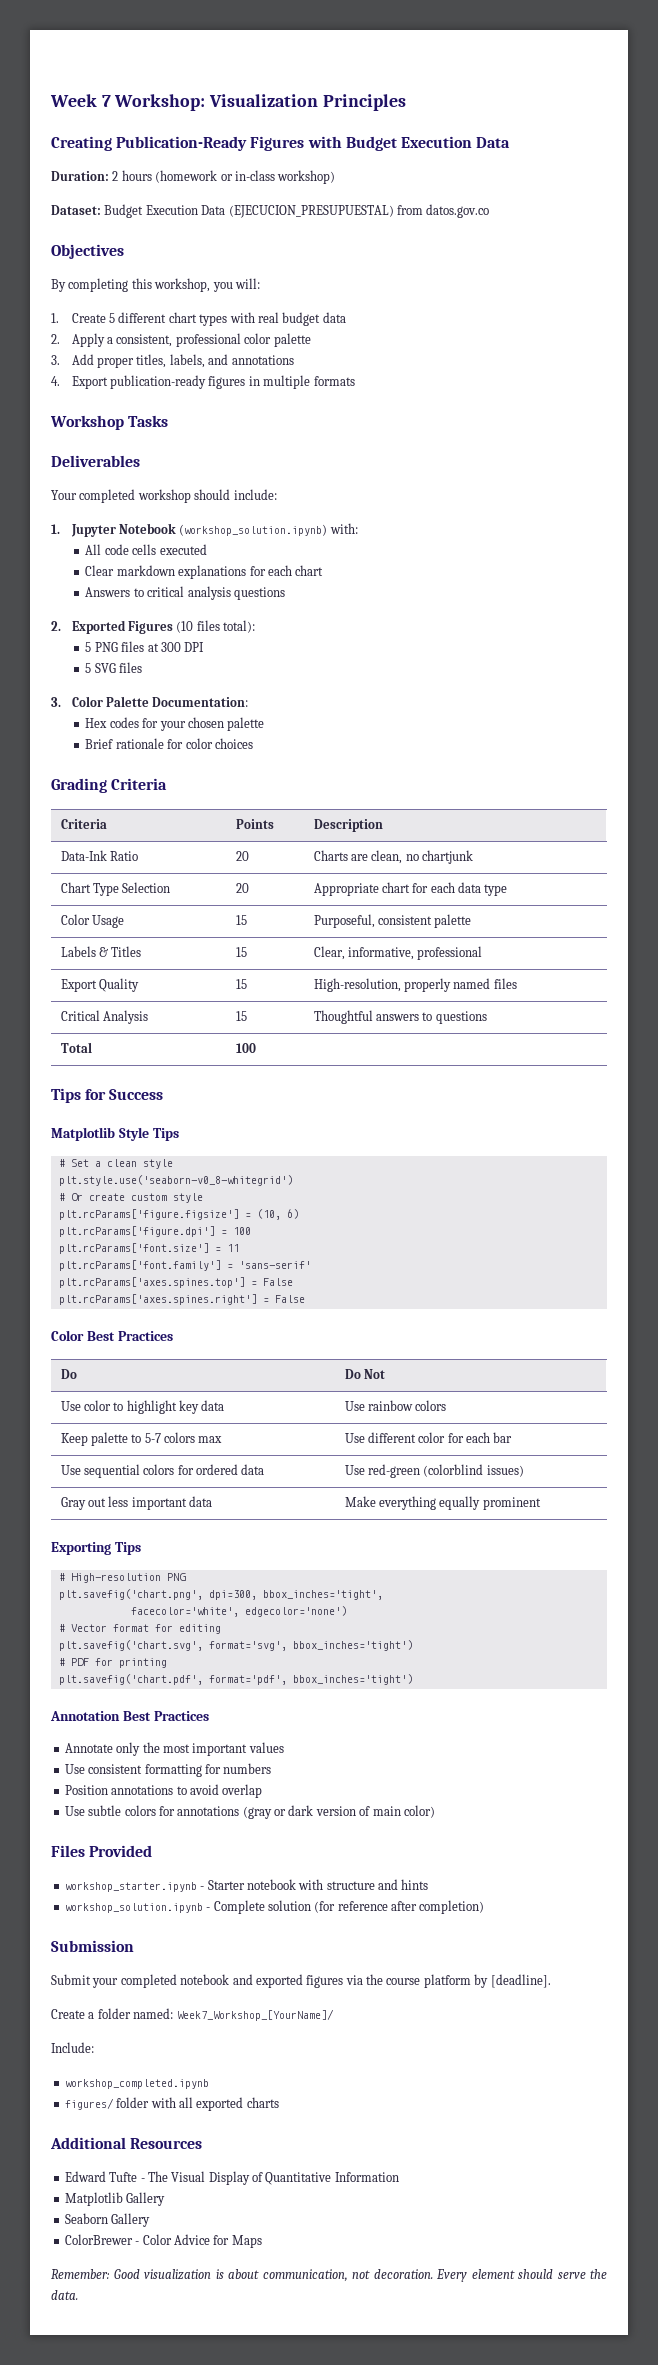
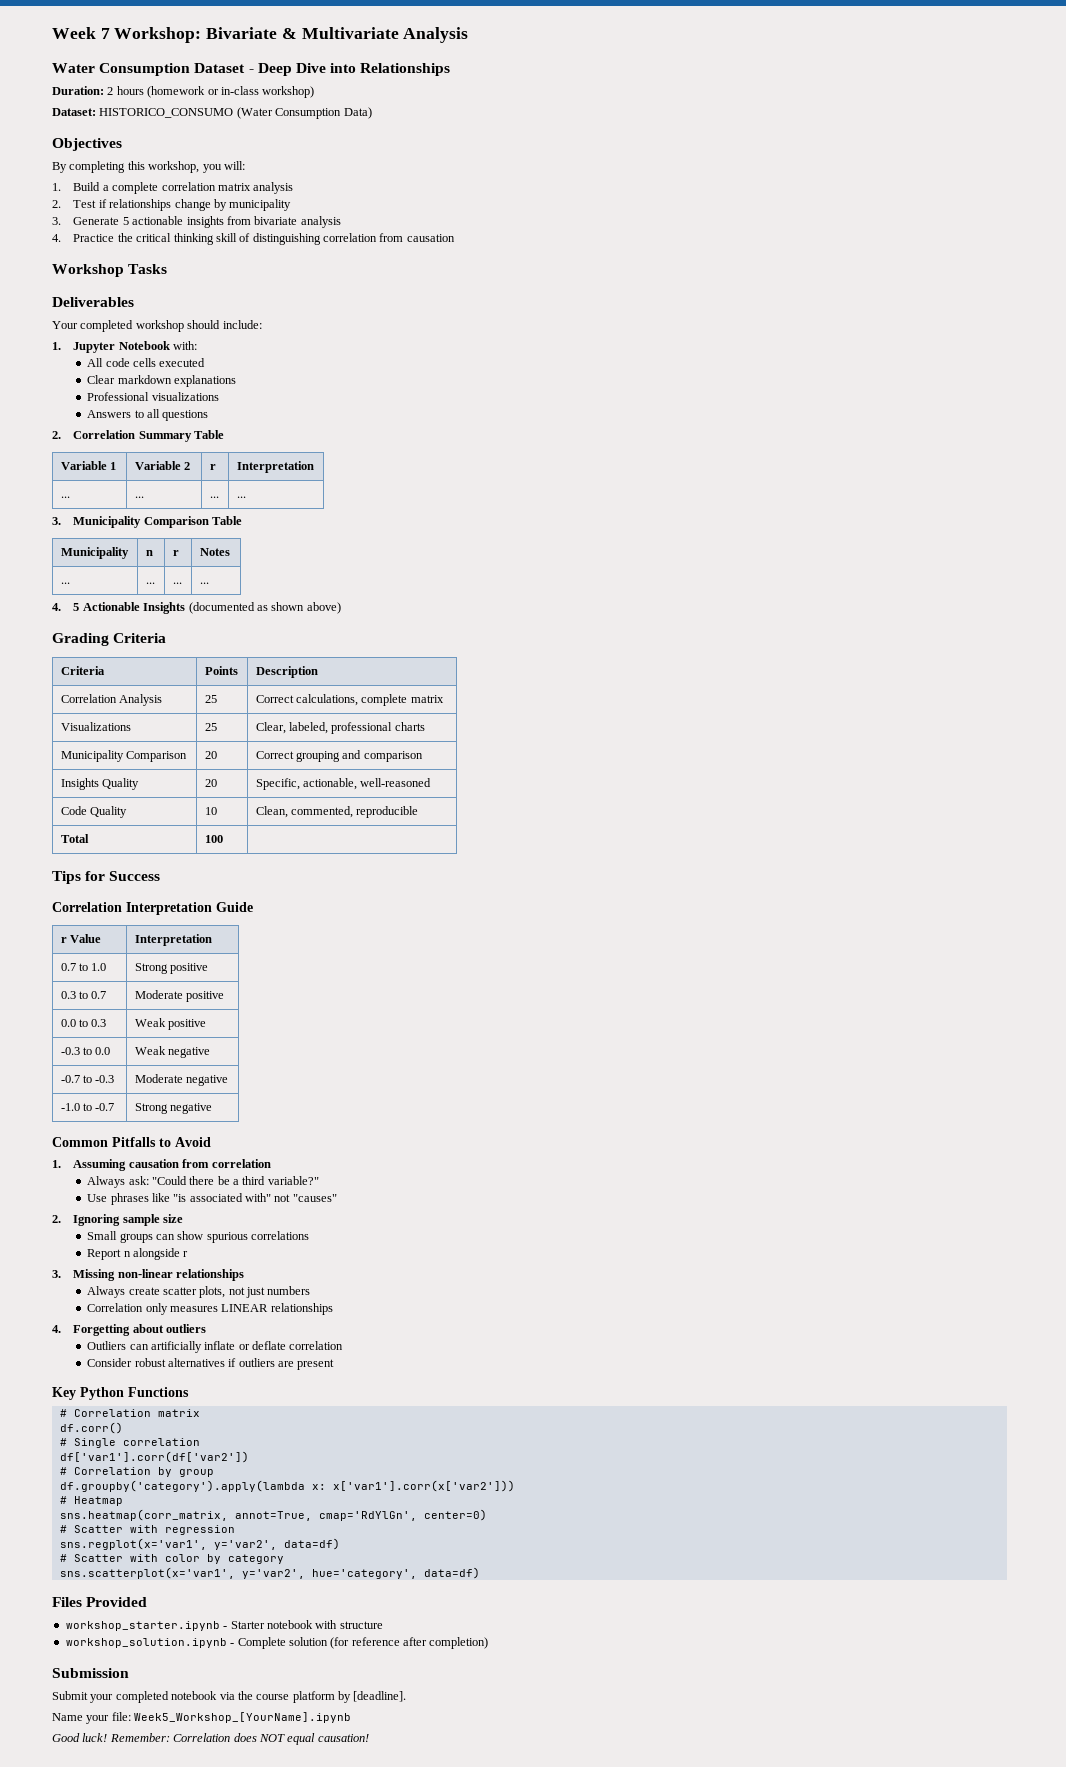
- Week 7 Workshop: Visualization Principles
- Creating Publication-Ready Figures with Budget Execution Data
+ Week 7 Workshop: Bivariate & Multivariate Analysis
+ Water Consumption Dataset - Deep Dive into Relationships
- Dataset: Budget Execution Data (EJECUCION_PRESUPUESTAL) from datos.gov.co
+ Dataset: HISTORICO_CONSUMO (Water Consumption Data)
- 1. Create 5 different chart types with real budget data
- 2. Apply a consistent, professional color palette
- 3. Add proper titles, labels, and annotations
- 4. Export publication-ready figures in multiple formats
+ 1. Build a complete correlation matrix analysis
+ 2. Test if relationships change by municipality
+ 3. Generate 5 actionable insights from bivariate analysis
+ 4. Practice the critical thinking skill of distinguishing correlation from causation
- 1. Jupyter Notebook (workshop_solution.ipynb) with:
+ 1. Jupyter Notebook with:
- Clear markdown explanations for each chart
+ Clear markdown explanations
+ Professional visualizations
- Answers to critical analysis questions
+ Answers to all questions
- 2. Exported Figures (10 files total):
- 5 PNG files at 300 DPI
- 5 SVG files
- 3. Color Palette Documentation:
- Hex codes for your chosen palette
- Brief rationale for color choices
+ 2. Correlation Summary Table
+ Variable 1 | Variable 2 | r | Interpretation
+ ... | ... | ... | ...
+ 3. Municipality Comparison Table
+ Municipality | n | r | Notes
+ ... | ... | ... | ...
+ 4. 5 Actionable Insights (documented as shown above)
- Data-Ink Ratio | 20 | Charts are clean, no chartjunk
- Chart Type Selection | 20 | Appropriate chart for each data type
- Color Usage | 15 | Purposeful, consistent palette
- Labels & Titles | 15 | Clear, informative, professional
- Export Quality | 15 | High-resolution, properly named files
- Critical Analysis | 15 | Thoughtful answers to questions
+ Correlation Analysis | 25 | Correct calculations, complete matrix
+ Visualizations | 25 | Clear, labeled, professional charts
+ Municipality Comparison | 20 | Correct grouping and comparison
+ Insights Quality | 20 | Specific, actionable, well-reasoned
+ Code Quality | 10 | Clean, commented, reproducible
- Matplotlib Style Tips
- # Set a clean style
- plt.style.use('seaborn-v0_8-whitegrid')
- # Or create custom style
- plt.rcParams['figure.figsize'] = (10, 6)
- plt.rcParams['figure.dpi'] = 100
- plt.rcParams['font.size'] = 11
- plt.rcParams['font.family'] = 'sans-serif'
- plt.rcParams['axes.spines.top'] = False
- plt.rcParams['axes.spines.right'] = False
- Color Best Practices
- Do | Do Not
- Use color to highlight key data | Use rainbow colors
- Keep palette to 5-7 colors max | Use different color for each bar
- Use sequential colors for ordered data | Use red-green (colorblind issues)
- Gray out less important data | Make everything equally prominent
- Exporting Tips
- # High-resolution PNG
- plt.savefig('chart.png', dpi=300, bbox_inches='tight',
- facecolor='white', edgecolor='none')
- # Vector format for editing
- plt.savefig('chart.svg', format='svg', bbox_inches='tight')
- # PDF for printing
- plt.savefig('chart.pdf', format='pdf', bbox_inches='tight')
- Annotation Best Practices
- Annotate only the most important values
- Use consistent formatting for numbers
- Position annotations to avoid overlap
- Use subtle colors for annotations (gray or dark version of main color)
+ Correlation Interpretation Guide
+ r Value | Interpretation
+ 0.7 to 1.0 | Strong positive
+ 0.3 to 0.7 | Moderate positive
+ 0.0 to 0.3 | Weak positive
+ -0.3 to 0.0 | Weak negative
+ -0.7 to -0.3 | Moderate negative
+ -1.0 to -0.7 | Strong negative
+ Common Pitfalls to Avoid
+ 1. Assuming causation from correlation
+ Always ask: "Could there be a third variable?"
+ Use phrases like "is associated with" not "causes"
+ 2. Ignoring sample size
+ Small groups can show spurious correlations
+ Report n alongside r
+ 3. Missing non-linear relationships
+ Always create scatter plots, not just numbers
+ Correlation only measures LINEAR relationships
+ 4. Forgetting about outliers
+ Outliers can artificially inflate or deflate correlation
+ Consider robust alternatives if outliers are present
+ Key Python Functions
+ # Correlation matrix
+ df.corr()
+ # Single correlation
+ df['var1'].corr(df['var2'])
+ # Correlation by group
+ df.groupby('category').apply(lambda x: x['var1'].corr(x['var2']))
+ # Heatmap
+ sns.heatmap(corr_matrix, annot=True, cmap='RdYlGn', center=0)
+ # Scatter with regression
+ sns.regplot(x='var1', y='var2', data=df)
+ # Scatter with color by category
+ sns.scatterplot(x='var1', y='var2', hue='category', data=df)
- workshop_starter.ipynb - Starter notebook with structure and hints
+ workshop_starter.ipynb - Starter notebook with structure
- Submit your completed notebook and exported figures via the course platform by [deadline].
+ Submit your completed notebook via the course platform by [deadline].
- Create a folder named: Week7_Workshop_[YourName]/
- Include:
- workshop_completed.ipynb
- figures/ folder with all exported charts
- Additional Resources
- Edward Tufte - The Visual Display of Quantitative Information
- Matplotlib Gallery
- Seaborn Gallery
- ColorBrewer - Color Advice for Maps
- Remember: Good visualization is about communication, not decoration. Every element should serve the data.
+ Name your file: Week5_Workshop_[YourName].ipynb
+ Good luck! Remember: Correlation does NOT equal causation!

